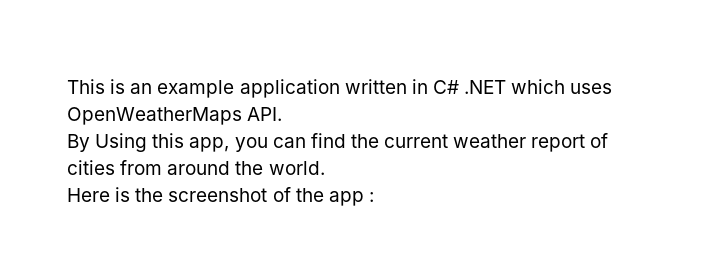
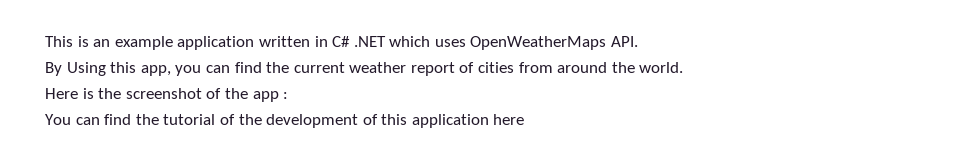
+ You can find the tutorial of the development of this application here

